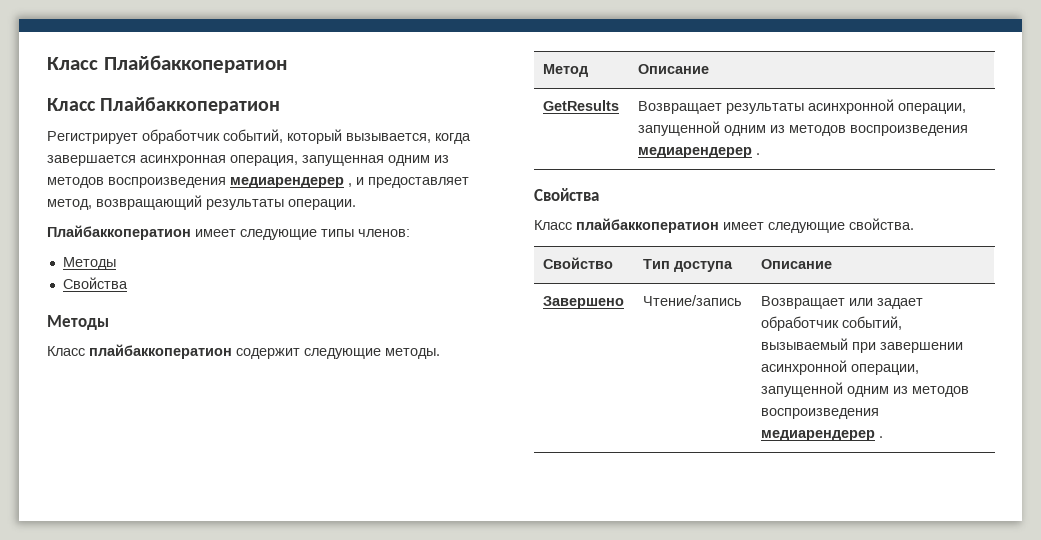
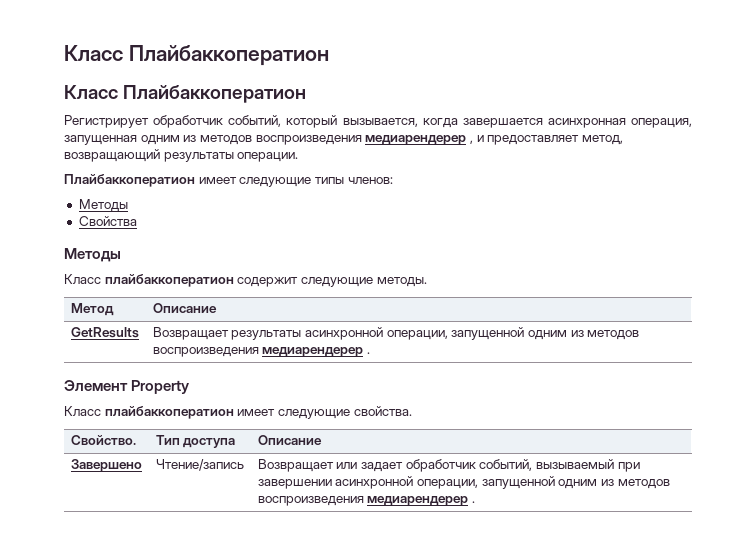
  GetResults | Возвращает результаты асинхронной операции, запущенной одним из методов воспроизведения медиарендерер .
- Свойства
+ Элемент Property
- Свойство | Тип доступа | Описание
+ Свойство. | Тип доступа | Описание

